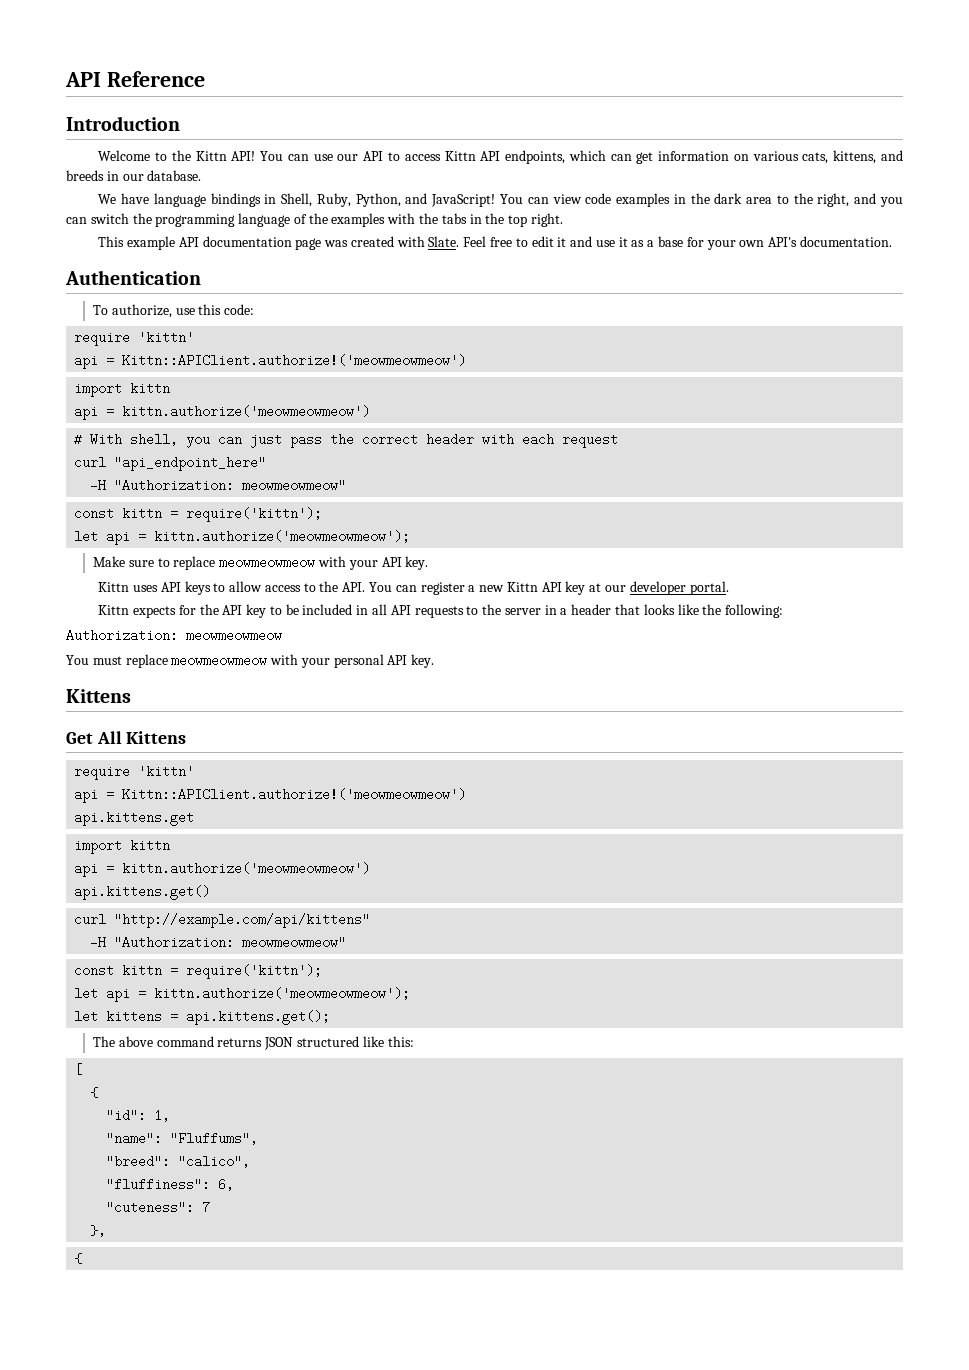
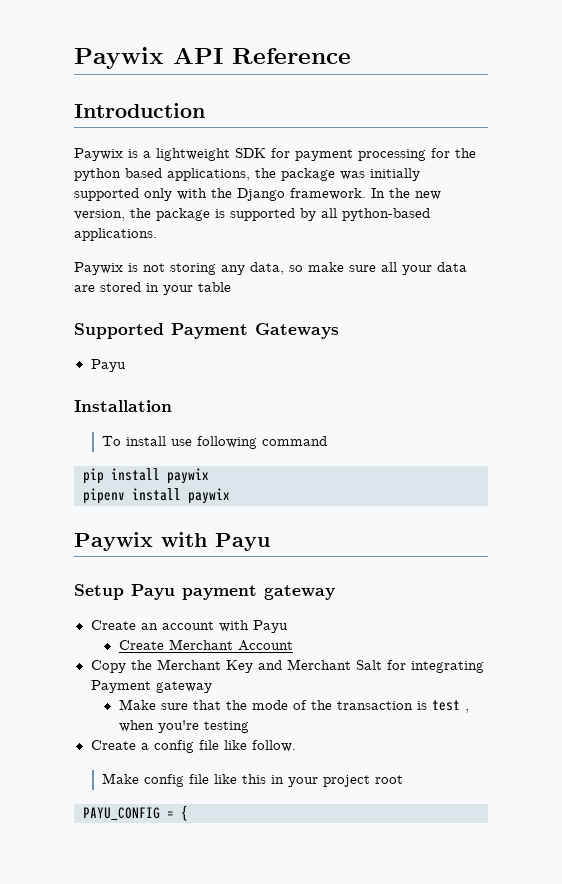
- API Reference
+ Paywix API Reference
- Welcome to the Kittn API! You can use our API to access Kittn API endpoints, which can get information on various cats, kittens, and breeds in our database.
- We have language bindings in Shell, Ruby, Python, and JavaScript! You can view code examples in the dark area to the right, and you can switch the programming language of the examples with the tabs in the top right.
- This example API documentation page was created with Slate. Feel free to edit it and use it as a base for your own API's documentation.
- Authentication
- To authorize, use this code:
- require 'kittn'
- api = Kittn::APIClient.authorize!('meowmeowmeow')
- import kittn
- api = kittn.authorize('meowmeowmeow')
- # With shell, you can just pass the correct header with each request
- curl "api_endpoint_here"
- -H "Authorization: meowmeowmeow"
- const kittn = require('kittn');
- let api = kittn.authorize('meowmeowmeow');
- Make sure to replace meowmeowmeow with your API key.
- Kittn uses API keys to allow access to the API. You can register a new Kittn API key at our developer portal.
- Kittn expects for the API key to be included in all API requests to the server in a header that looks like the following:
- Authorization: meowmeowmeow
- You must replace meowmeowmeow with your personal API key.
- Kittens
- Get All Kittens
- require 'kittn'
- api = Kittn::APIClient.authorize!('meowmeowmeow')
- api.kittens.get
- import kittn
- api = kittn.authorize('meowmeowmeow')
- api.kittens.get()
- curl "http://example.com/api/kittens"
- -H "Authorization: meowmeowmeow"
- const kittn = require('kittn');
- let api = kittn.authorize('meowmeowmeow');
- let kittens = api.kittens.get();
- The above command returns JSON structured like this:
- [
- {
- "id": 1,
- "name": "Fluffums",
- "breed": "calico",
- "fluffiness": 6,
- "cuteness": 7
- },
- {
+ Paywix is a lightweight SDK for payment processing for the python based applications, the package was initially supported only with the Django framework. In the new version, the package is supported by all python-based applications.
+ Paywix is not storing any data, so make sure all your data are stored in your table
+ Supported Payment Gateways
+ Payu
+ Installation
+ To install use following command
+ pip install paywix
+ pipenv install paywix
+ Paywix with Payu
+ Setup Payu payment gateway
+ Create an account with Payu
+ Create Merchant Account
+ Copy the Merchant Key and Merchant Salt for integrating Payment gateway
+ Make sure that the mode of the transaction is test , when you're testing
+ Create a config file like follow.
+ Make config file like this in your project root
+ PAYU_CONFIG = {

